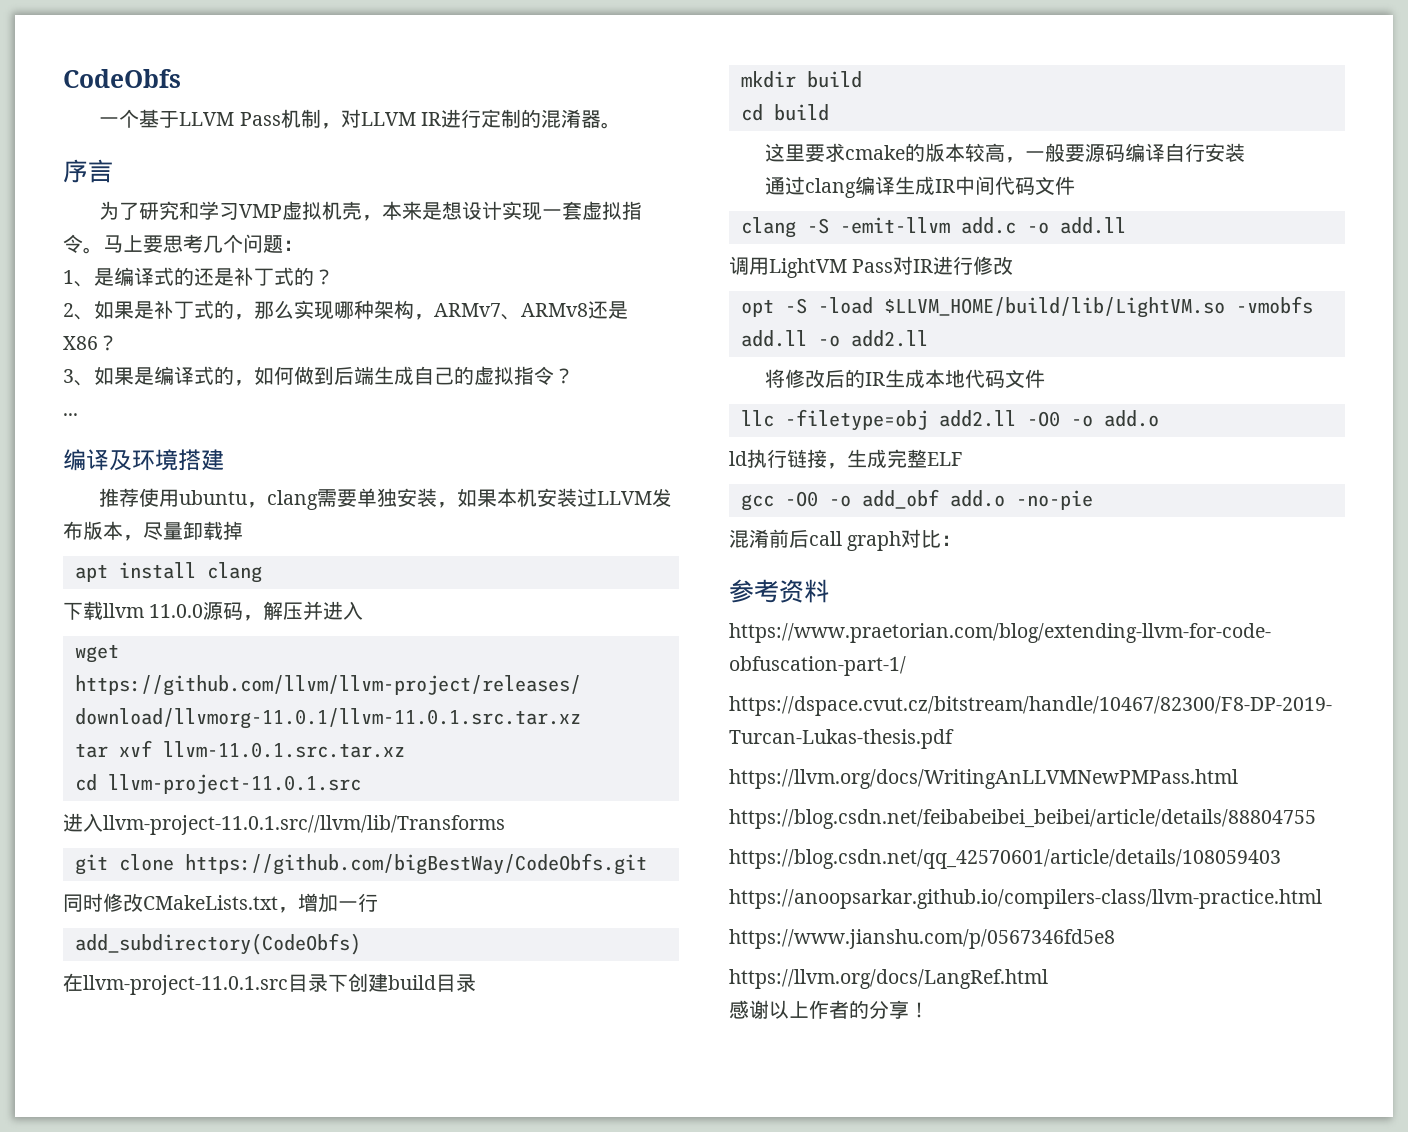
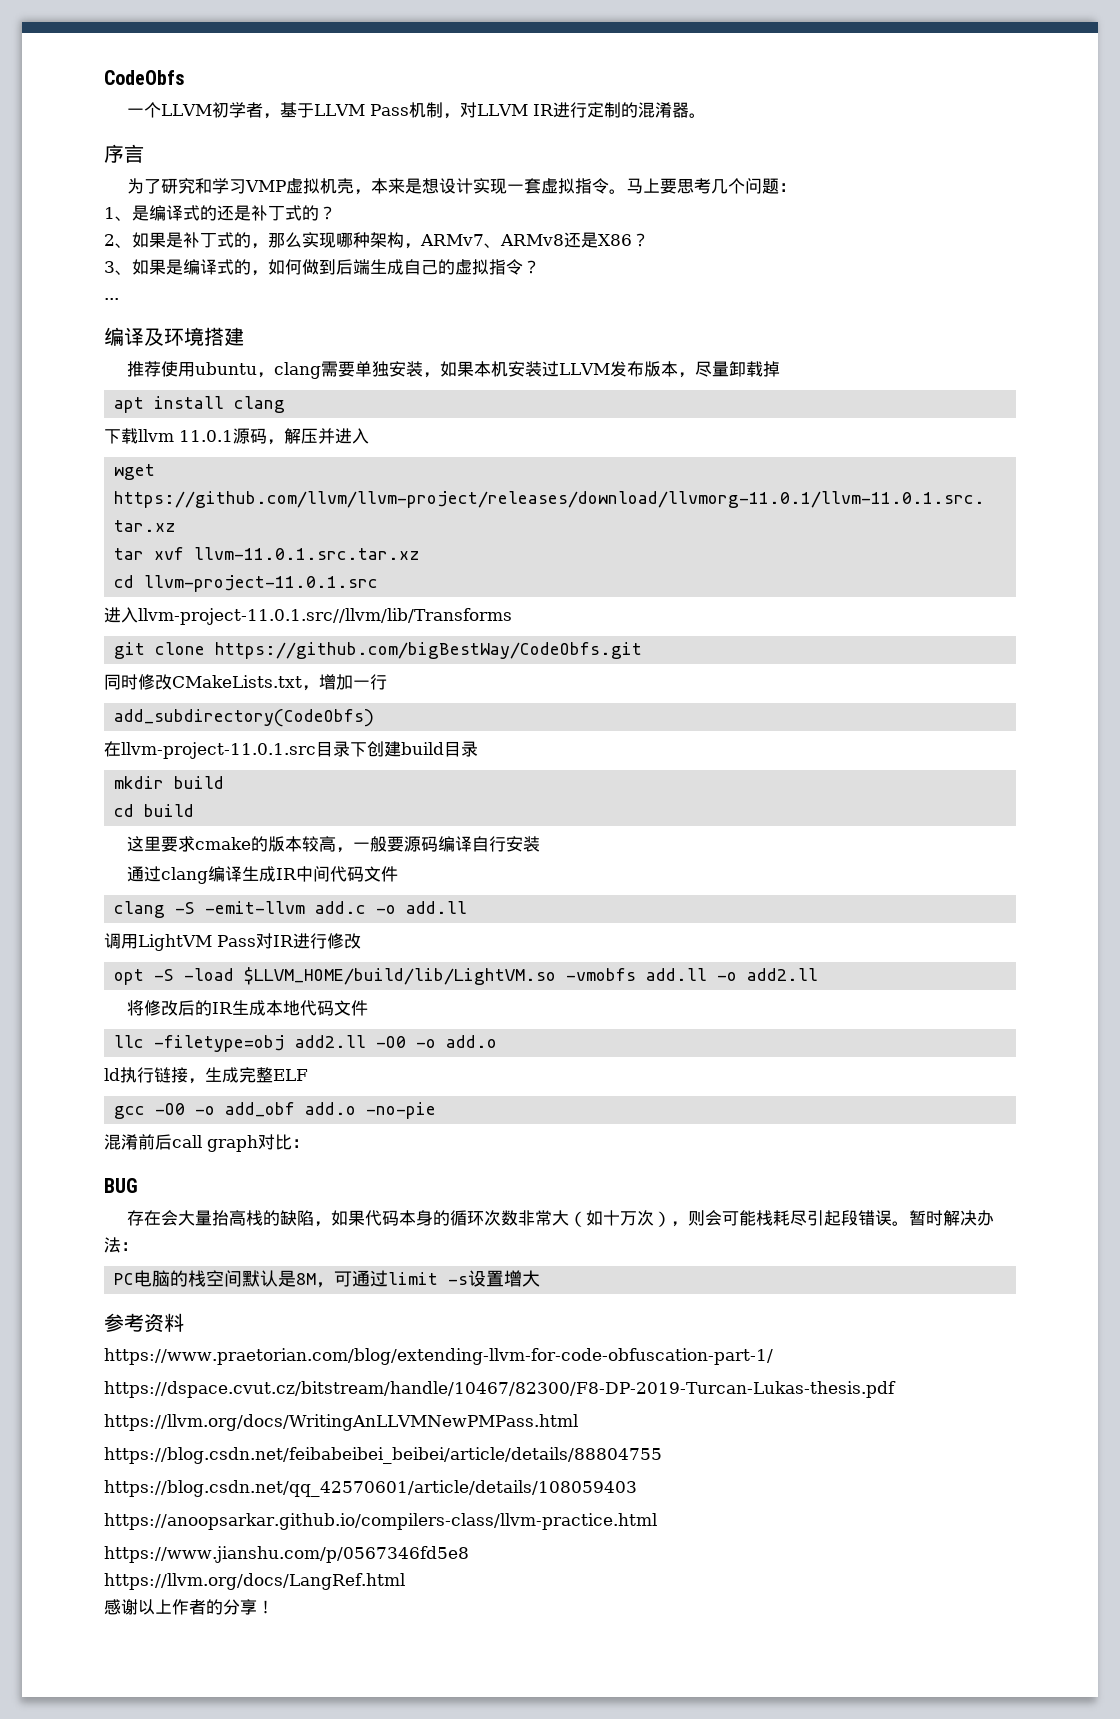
- 一个基于LLVM Pass机制，对LLVM IR进行定制的混淆器。
+ 一个LLVM初学者，基于LLVM Pass机制，对LLVM IR进行定制的混淆器。
- 下载llvm 11.0.0源码，解压并进入
+ 下载llvm 11.0.1源码，解压并进入
+ BUG
+ 存在会大量抬高栈的缺陷，如果代码本身的循环次数非常大（如十万次），则会可能栈耗尽引起段错误。暂时解决办法：
+ PC电脑的栈空间默认是8M，可通过limit -s设置增大

